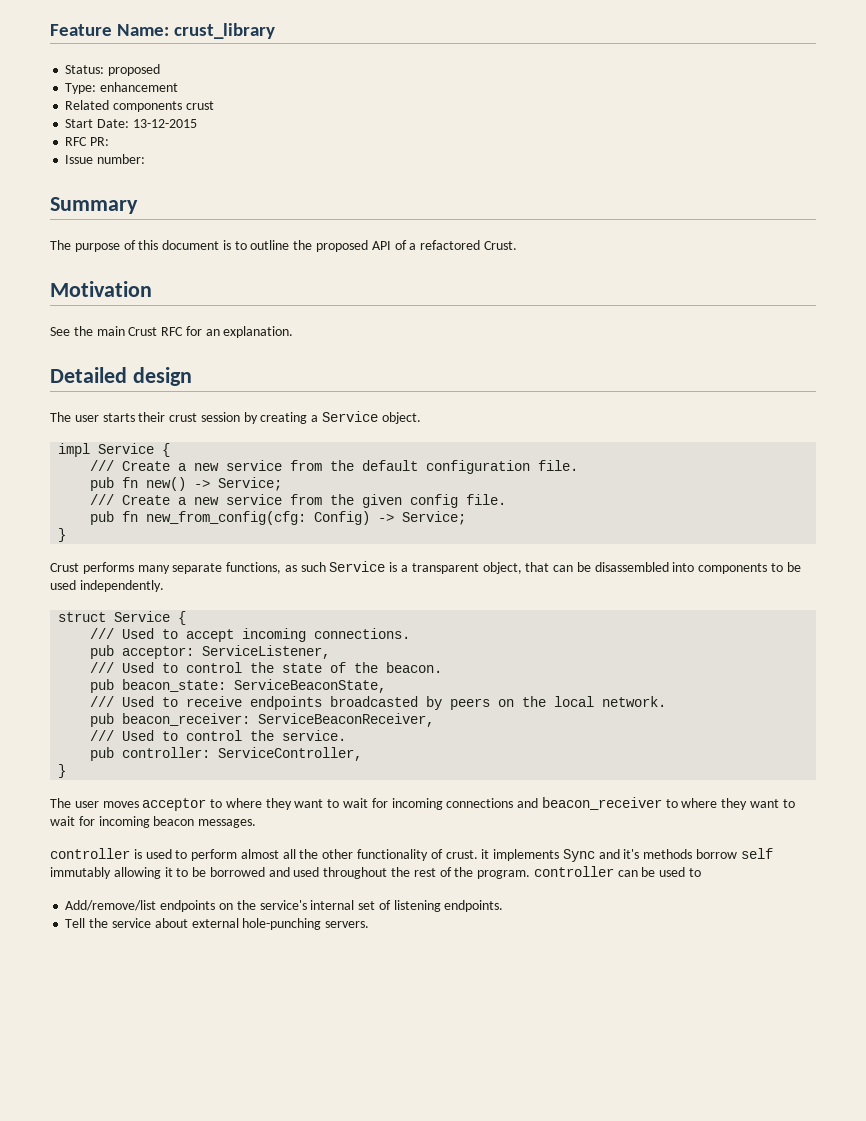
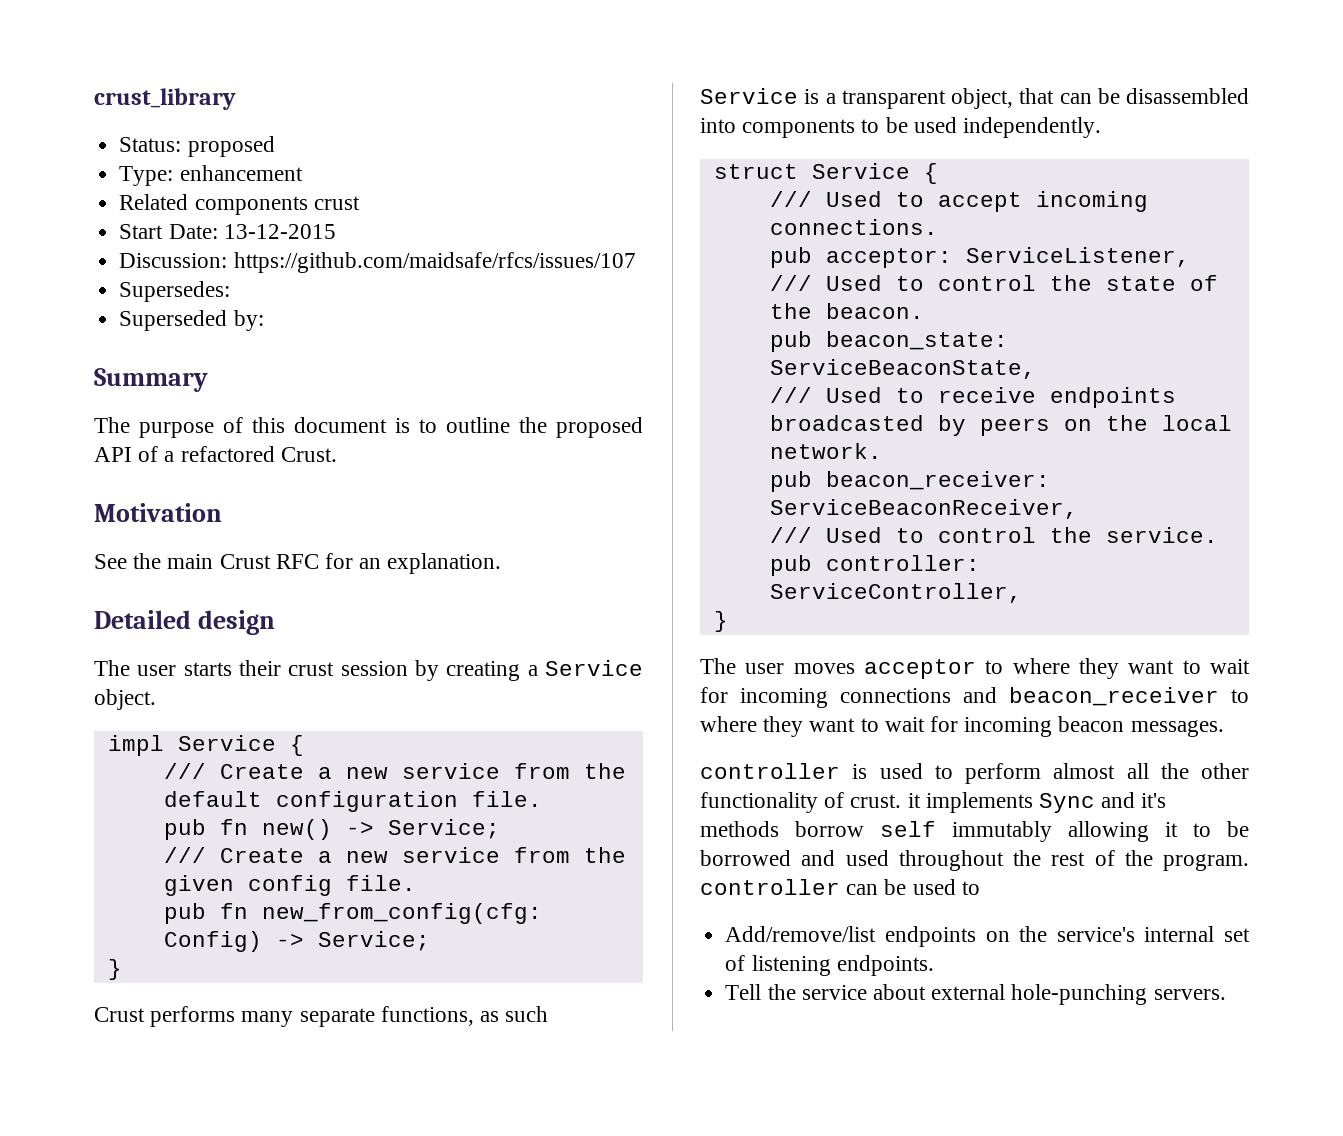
- Feature Name: crust_library
+ crust_library
- RFC PR:
- Issue number:
+ Discussion: https://github.com/maidsafe/rfcs/issues/107
+ Supersedes:
+ Superseded by:

